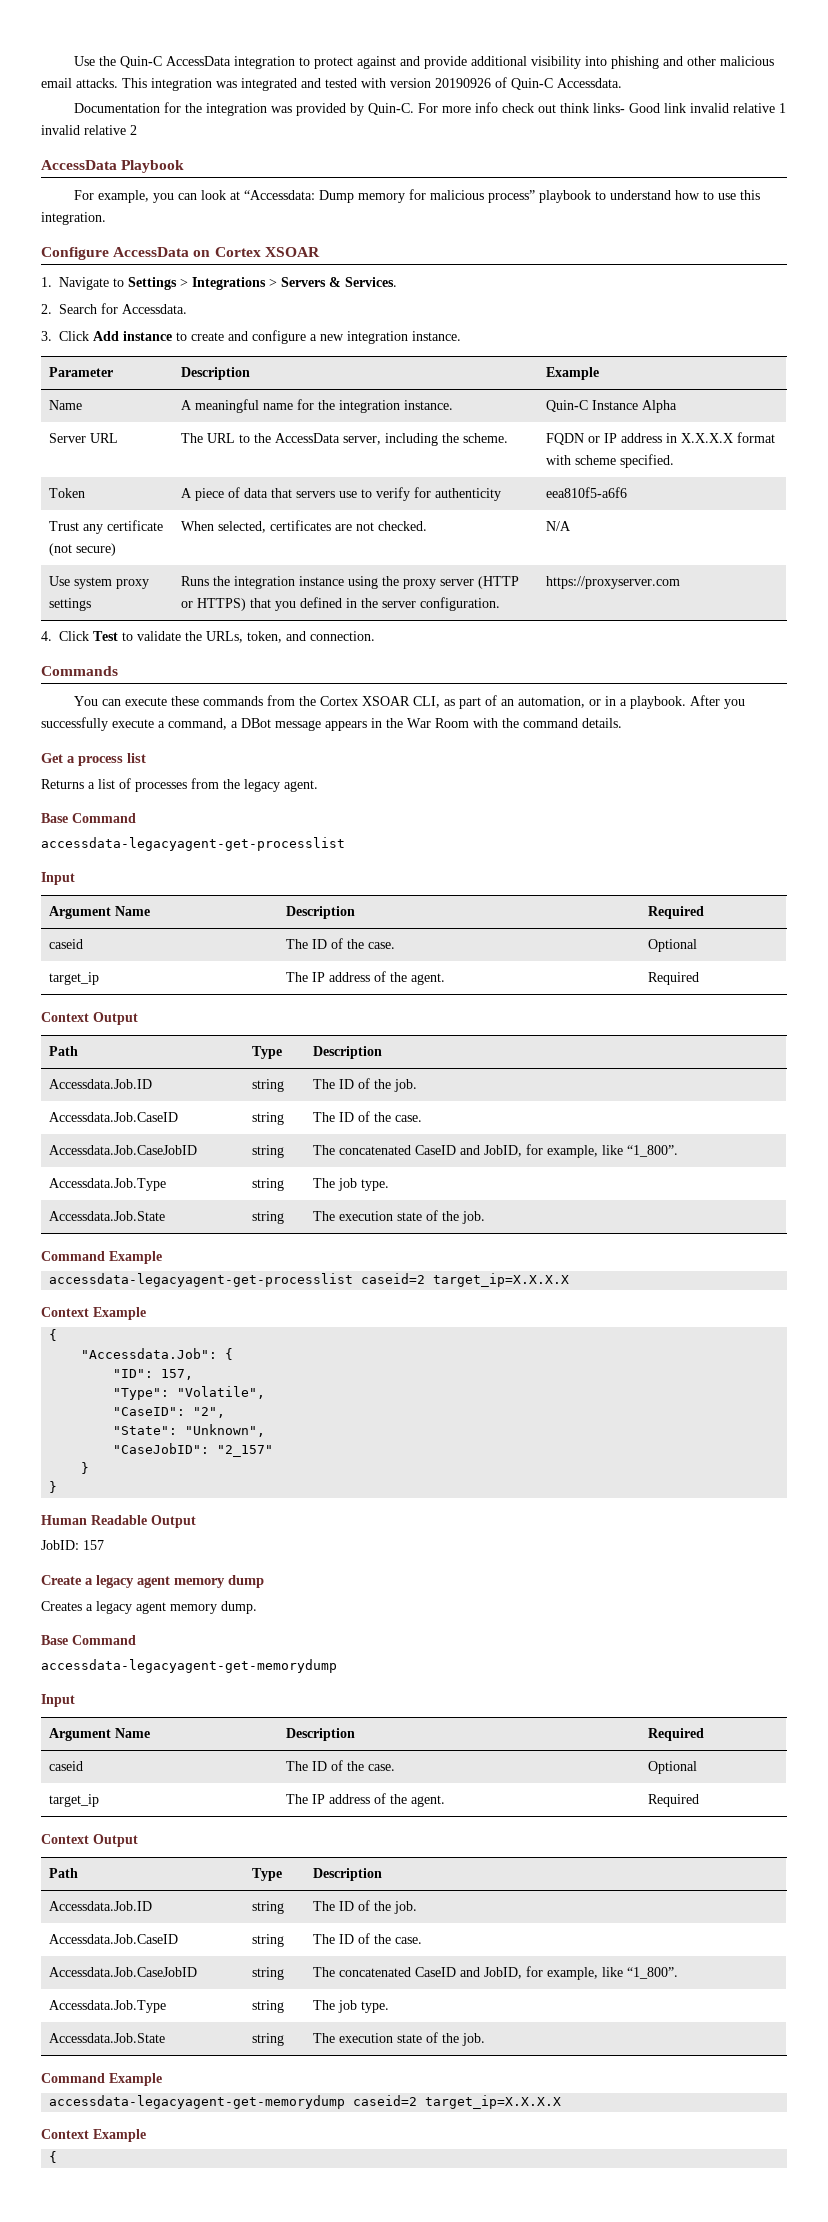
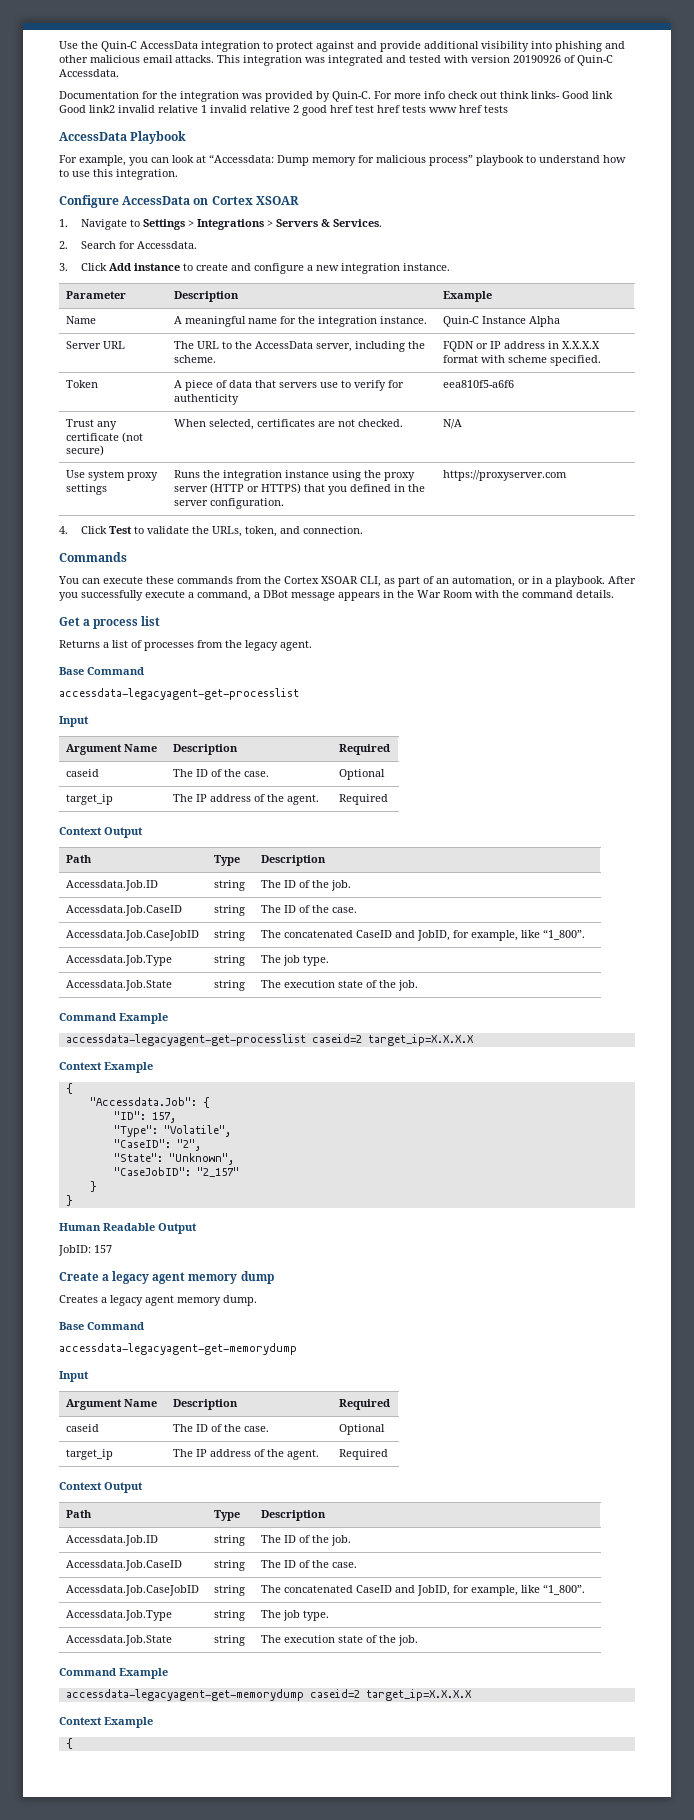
- For more info check out think links- Good link invalid relative 1 invalid relative 2
+ For more info check out think links- Good link Good link2 invalid relative 1 invalid relative 2 good href test href tests www href tests

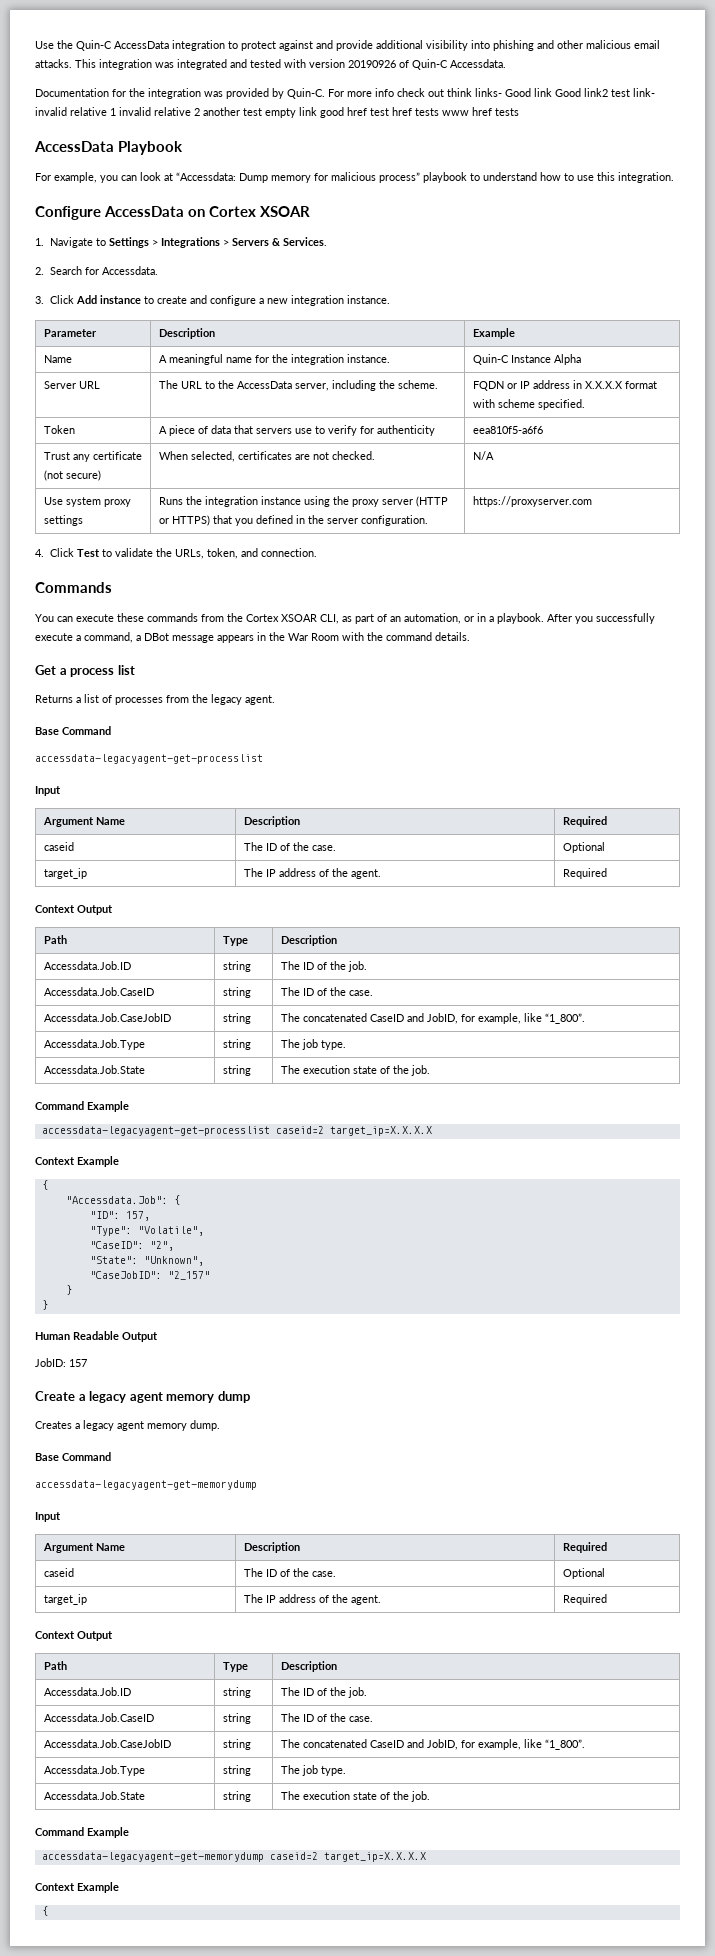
- For more info check out think links- Good link Good link2 invalid relative 1 invalid relative 2 good href test href tests www href tests
+ For more info check out think links- Good link Good link2 test link- invalid relative 1 invalid relative 2 another test empty link good href test href tests www href tests

